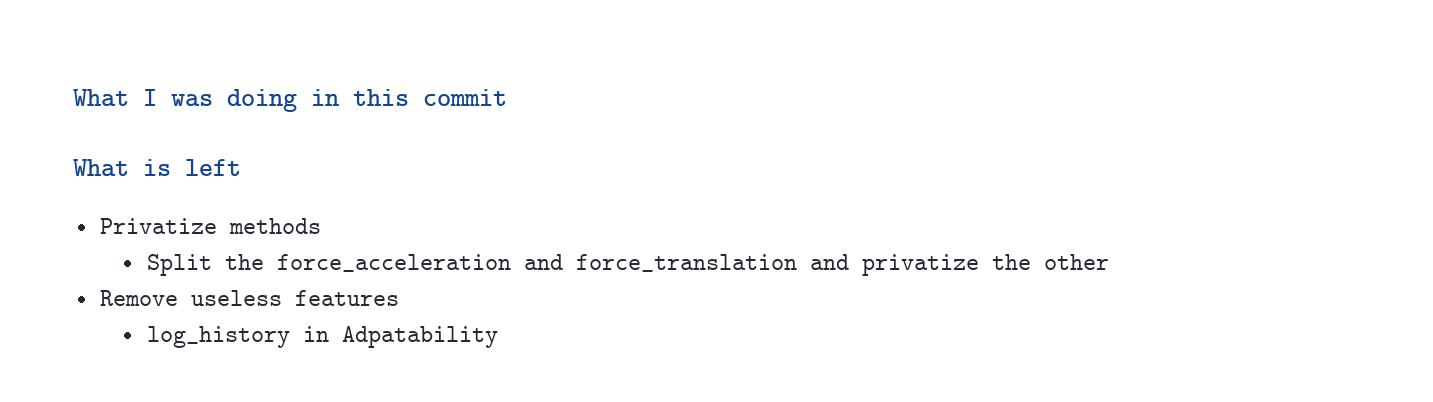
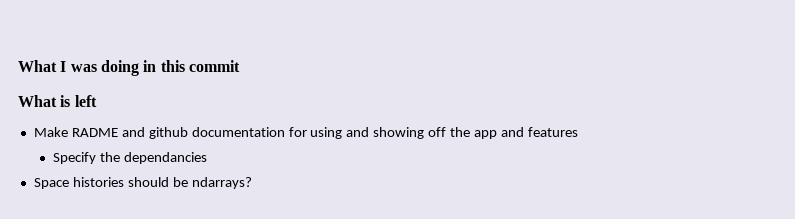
- Privatize methods
- Split the force_acceleration and force_translation and privatize the other
- Remove useless features
- log_history in Adpatability
+ Make RADME and github documentation for using and showing off the app and features
+ Specify the dependancies
+ Space histories should be ndarrays?

